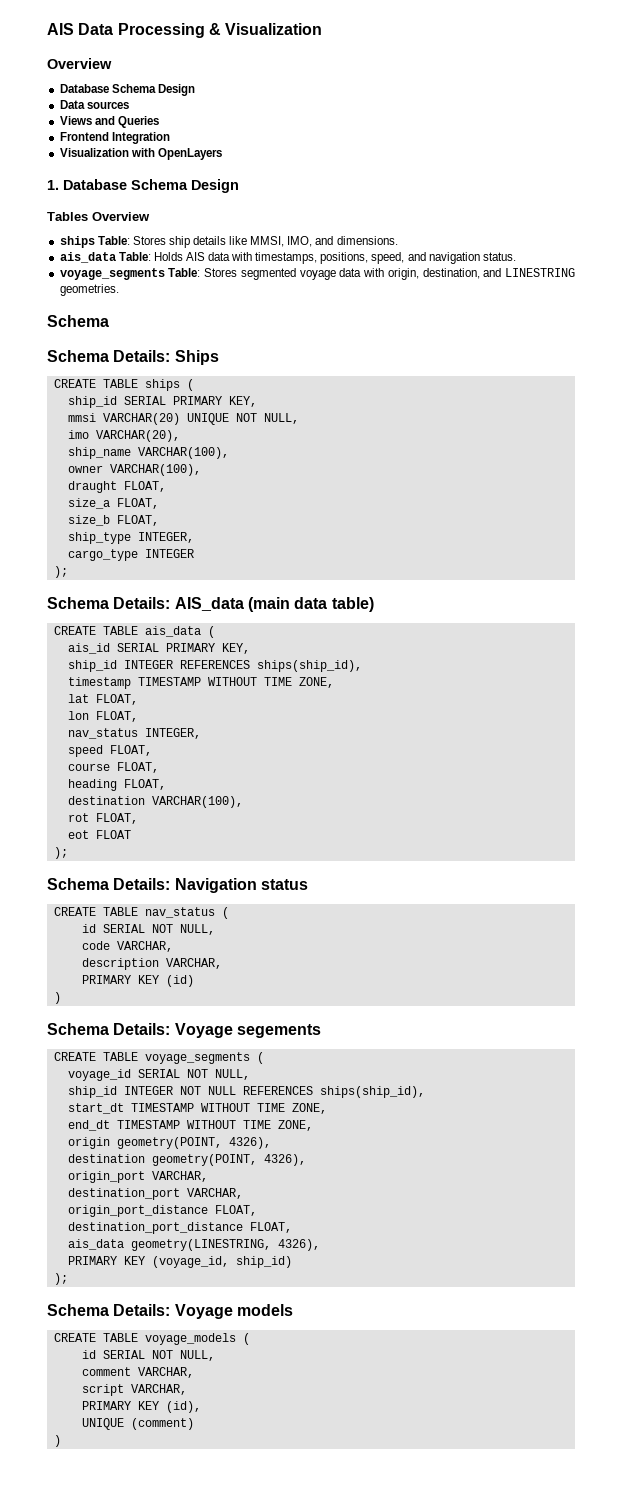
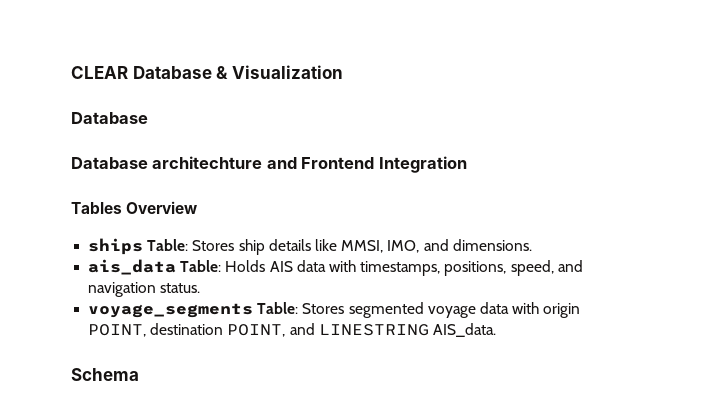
- AIS Data Processing & Visualization
- Overview
- Database Schema Design
- Data sources
- Views and Queries
- Frontend Integration
- Visualization with OpenLayers
- 1. Database Schema Design
+ CLEAR Database & Visualization
+ Database
+ Database architechture and Frontend Integration
- voyage_segments Table: Stores segmented voyage data with origin, destination, and LINESTRING geometries.
+ voyage_segments Table: Stores segmented voyage data with origin POINT, destination POINT, and LINESTRING AIS_data.
  Schema
- Schema Details: Ships
- CREATE TABLE ships (
- ship_id SERIAL PRIMARY KEY,
- mmsi VARCHAR(20) UNIQUE NOT NULL,
- imo VARCHAR(20),
- ship_name VARCHAR(100),
- owner VARCHAR(100),
- draught FLOAT,
- size_a FLOAT,
- size_b FLOAT,
- ship_type INTEGER,
- cargo_type INTEGER
- );
- Schema Details: AIS_data (main data table)
- CREATE TABLE ais_data (
- ais_id SERIAL PRIMARY KEY,
- ship_id INTEGER REFERENCES ships(ship_id),
- timestamp TIMESTAMP WITHOUT TIME ZONE,
- lat FLOAT,
- lon FLOAT,
- nav_status INTEGER,
- speed FLOAT,
- course FLOAT,
- heading FLOAT,
- destination VARCHAR(100),
- rot FLOAT,
- eot FLOAT
- );
- Schema Details: Navigation status
- CREATE TABLE nav_status (
- id SERIAL NOT NULL,
- code VARCHAR,
- description VARCHAR,
- PRIMARY KEY (id)
- )
- Schema Details: Voyage segements
- CREATE TABLE voyage_segments (
- voyage_id SERIAL NOT NULL,
- ship_id INTEGER NOT NULL REFERENCES ships(ship_id),
- start_dt TIMESTAMP WITHOUT TIME ZONE,
- end_dt TIMESTAMP WITHOUT TIME ZONE,
- origin geometry(POINT, 4326),
- destination geometry(POINT, 4326),
- origin_port VARCHAR,
- destination_port VARCHAR,
- origin_port_distance FLOAT,
- destination_port_distance FLOAT,
- ais_data geometry(LINESTRING, 4326),
- PRIMARY KEY (voyage_id, ship_id)
- );
- Schema Details: Voyage models
- CREATE TABLE voyage_models (
- id SERIAL NOT NULL,
- comment VARCHAR,
- script VARCHAR,
- PRIMARY KEY (id),
- UNIQUE (comment)
- )

